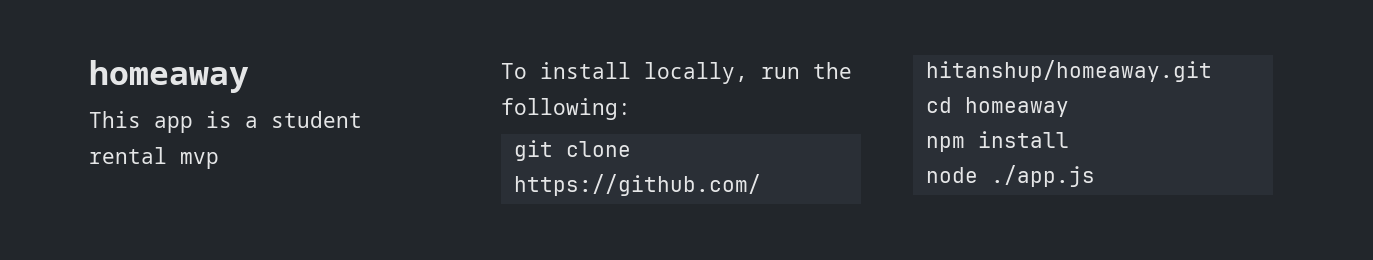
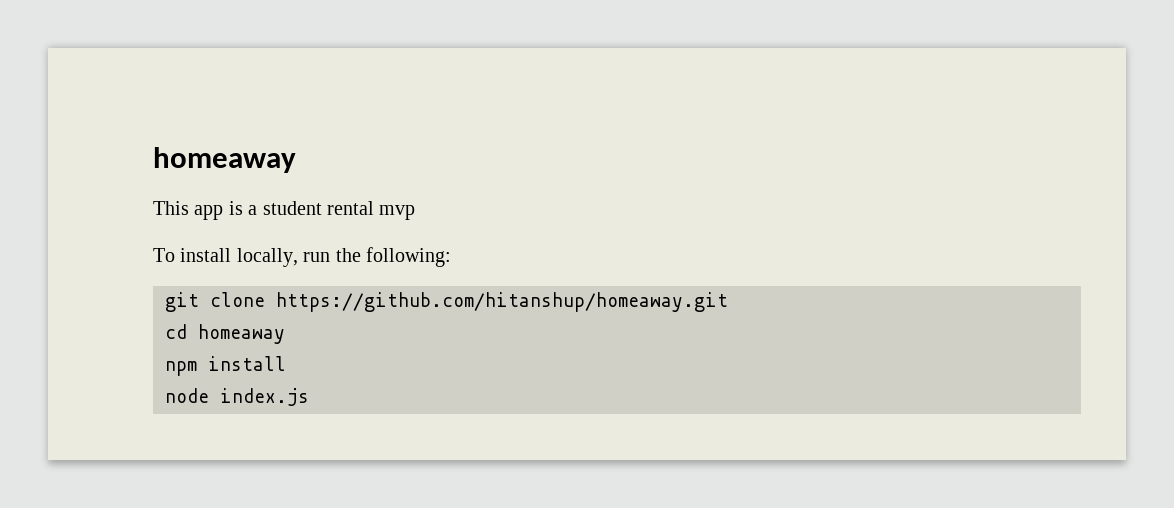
- node ./app.js
+ node index.js

